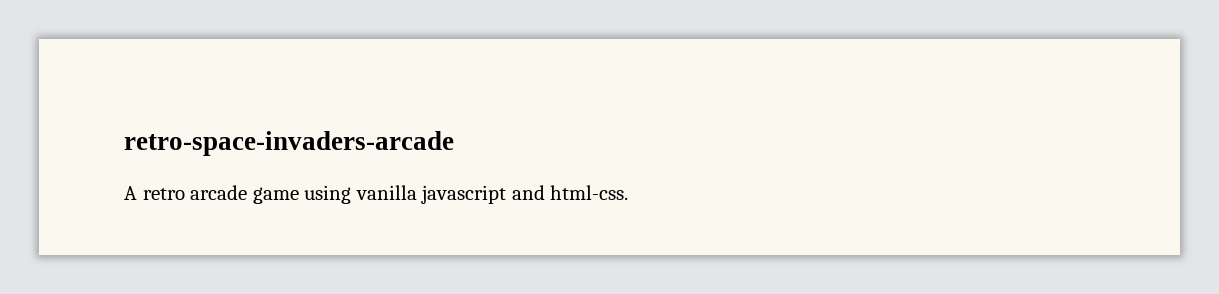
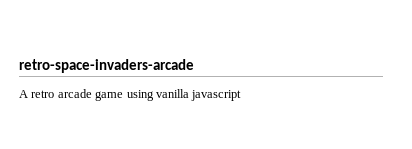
- A retro arcade game using vanilla javascript and html-css.
+ A retro arcade game using vanilla javascript

